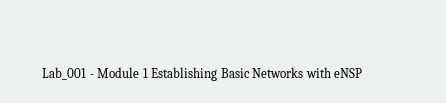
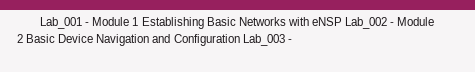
- Lab_001 - Module 1 Establishing Basic Networks with eNSP
+ Lab_001 - Module 1 Establishing Basic Networks with eNSP Lab_002 - Module 2 Basic Device Navigation and Configuration Lab_003 -

